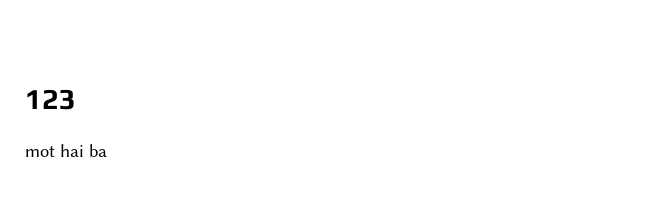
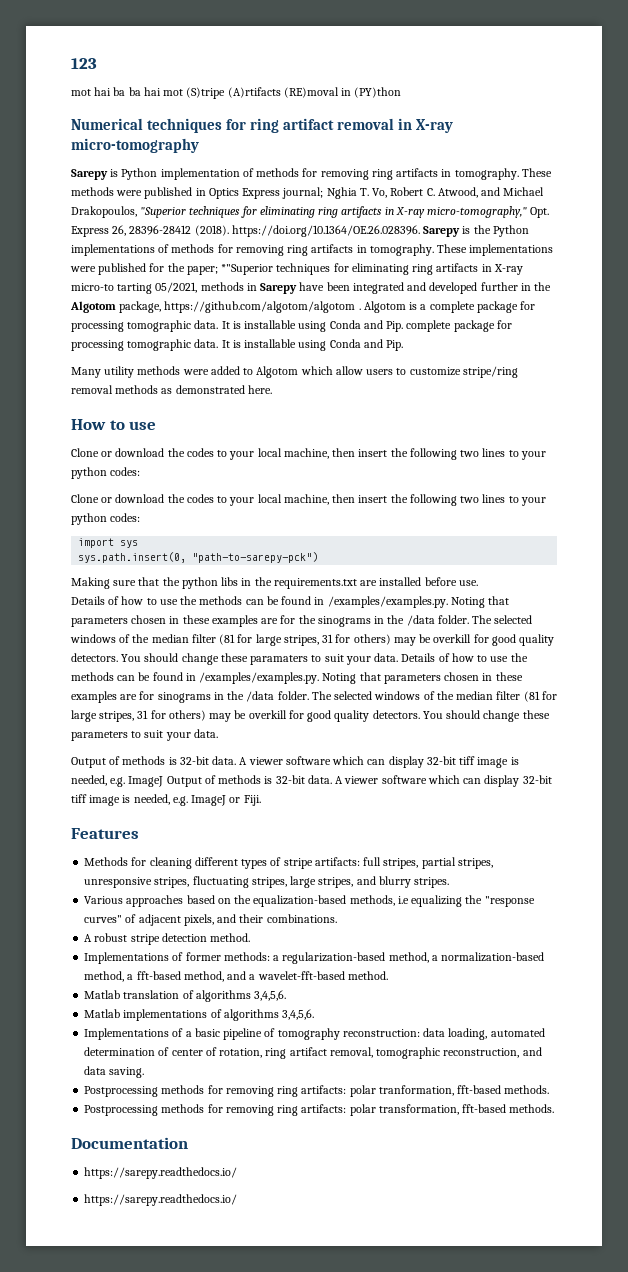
- mot hai ba
+ mot hai ba ba hai mot (S)tripe (A)rtifacts (RE)moval in (PY)thon
+ Numerical techniques for ring artifact removal in X-ray micro-tomography
+ Sarepy is Python implementation of methods for removing ring artifacts in tomography. These methods were published in Optics Express journal; Nghia T. Vo, Robert C. Atwood, and Michael Drakopoulos, "Superior techniques for eliminating ring artifacts in X-ray micro-tomography," Opt. Express 26, 28396-28412 (2018). https://doi.org/10.1364/OE.26.028396. Sarepy is the Python implementations of methods for removing ring artifacts in tomography. These implementations were published for the paper; *"Superior techniques for eliminating ring artifacts in X-ray micro-to tarting 05/2021, methods in Sarepy have been integrated and developed further in the Algotom package, https://github.com/algotom/algotom . Algotom is a complete package for processing tomographic data. It is installable using Conda and Pip. complete package for processing tomographic data. It is installable using Conda and Pip.
+ Many utility methods were added to Algotom which allow users to customize stripe/ring removal methods as demonstrated here.
+ How to use
+ Clone or download the codes to your local machine, then insert the following two lines to your python codes:
+ Clone or download the codes to your local machine, then insert the following two lines to your python codes:
+ import sys
+ sys.path.insert(0, "path-to-sarepy-pck")
+ Making sure that the python libs in the requirements.txt are installed before use.
+ Details of how to use the methods can be found in /examples/examples.py. Noting that parameters chosen in these examples are for the sinograms in the /data folder. The selected windows of the median filter (81 for large stripes, 31 for others) may be overkill for good quality detectors. You should change these paramaters to suit your data. Details of how to use the methods can be found in /examples/examples.py. Noting that parameters chosen in these examples are for sinograms in the /data folder. The selected windows of the median filter (81 for large stripes, 31 for others) may be overkill for good quality detectors. You should change these parameters to suit your data.
+ Output of methods is 32-bit data. A viewer software which can display 32-bit tiff image is needed, e.g. ImageJ Output of methods is 32-bit data. A viewer software which can display 32-bit tiff image is needed, e.g. ImageJ or Fiji.
+ Features
+ Methods for cleaning different types of stripe artifacts: full stripes, partial stripes, unresponsive stripes, fluctuating stripes, large stripes, and blurry stripes.
+ Various approaches based on the equalization-based methods, i.e equalizing the "response curves" of adjacent pixels, and their combinations.
+ A robust stripe detection method.
+ Implementations of former methods: a regularization-based method, a normalization-based method, a fft-based method, and a wavelet-fft-based method.
+ Matlab translation of algorithms 3,4,5,6.
+ Matlab implementations of algorithms 3,4,5,6.
+ Implementations of a basic pipeline of tomography reconstruction: data loading, automated determination of center of rotation, ring artifact removal, tomographic reconstruction, and data saving.
+ Postprocessing methods for removing ring artifacts: polar tranformation, fft-based methods.
+ Postprocessing methods for removing ring artifacts: polar transformation, fft-based methods.
+ Documentation
+ https://sarepy.readthedocs.io/
+ https://sarepy.readthedocs.io/

